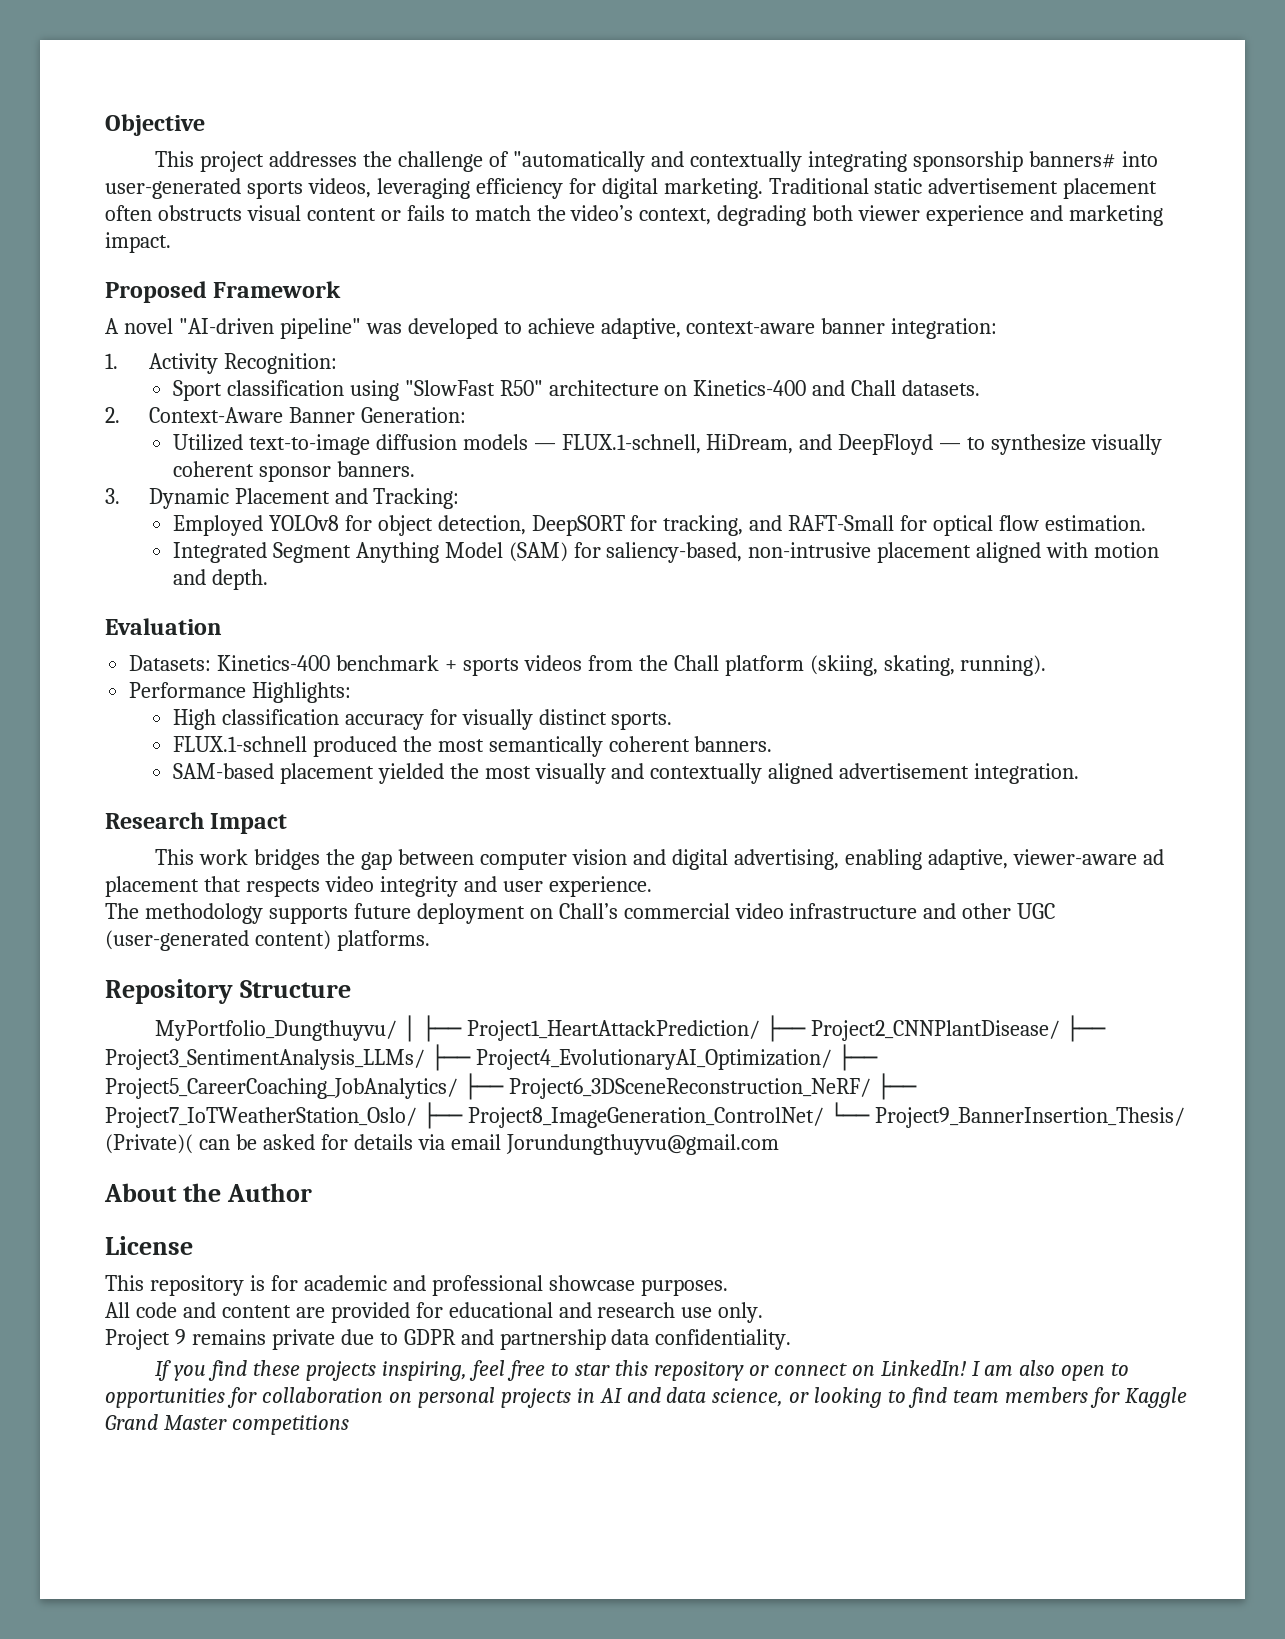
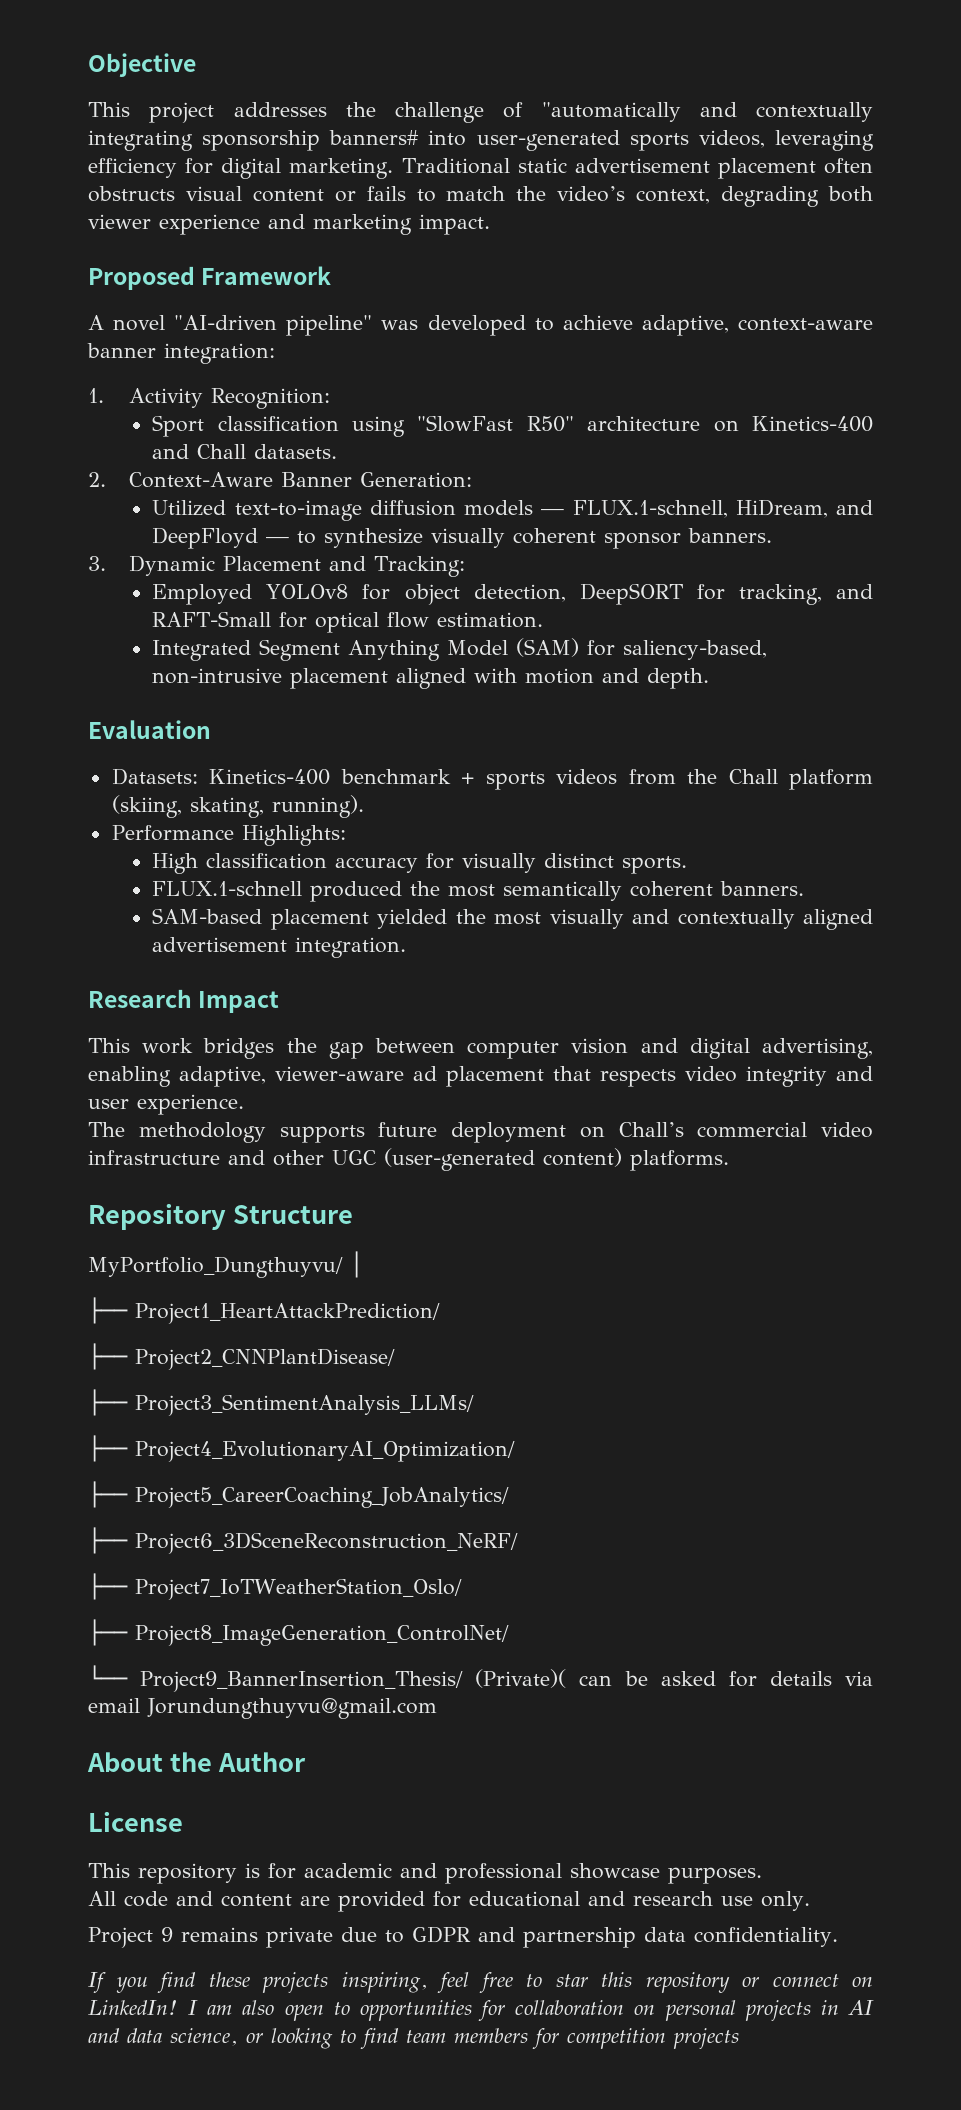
- MyPortfolio_Dungthuyvu/ │ ├── Project1_HeartAttackPrediction/ ├── Project2_CNNPlantDisease/ ├── Project3_SentimentAnalysis_LLMs/ ├── Project4_EvolutionaryAI_Optimization/ ├── Project5_CareerCoaching_JobAnalytics/ ├── Project6_3DSceneReconstruction_NeRF/ ├── Project7_IoTWeatherStation_Oslo/ ├── Project8_ImageGeneration_ControlNet/ └── Project9_BannerInsertion_Thesis/ (Private)( can be asked for details via email Jorundungthuyvu@gmail.com
+ MyPortfolio_Dungthuyvu/ │
+ ├── Project1_HeartAttackPrediction/
+ ├── Project2_CNNPlantDisease/
+ ├── Project3_SentimentAnalysis_LLMs/
+ ├── Project4_EvolutionaryAI_Optimization/
+ ├── Project5_CareerCoaching_JobAnalytics/
+ ├── Project6_3DSceneReconstruction_NeRF/
+ ├── Project7_IoTWeatherStation_Oslo/
+ ├── Project8_ImageGeneration_ControlNet/
+ └── Project9_BannerInsertion_Thesis/ (Private)( can be asked for details via email Jorundungthuyvu@gmail.com
- I am also open to opportunities for collaboration on personal projects in AI and data science, or looking to find team members for Kaggle Grand Master competitions
+ I am also open to opportunities for collaboration on personal projects in AI and data science, or looking to find team members for competition projects

